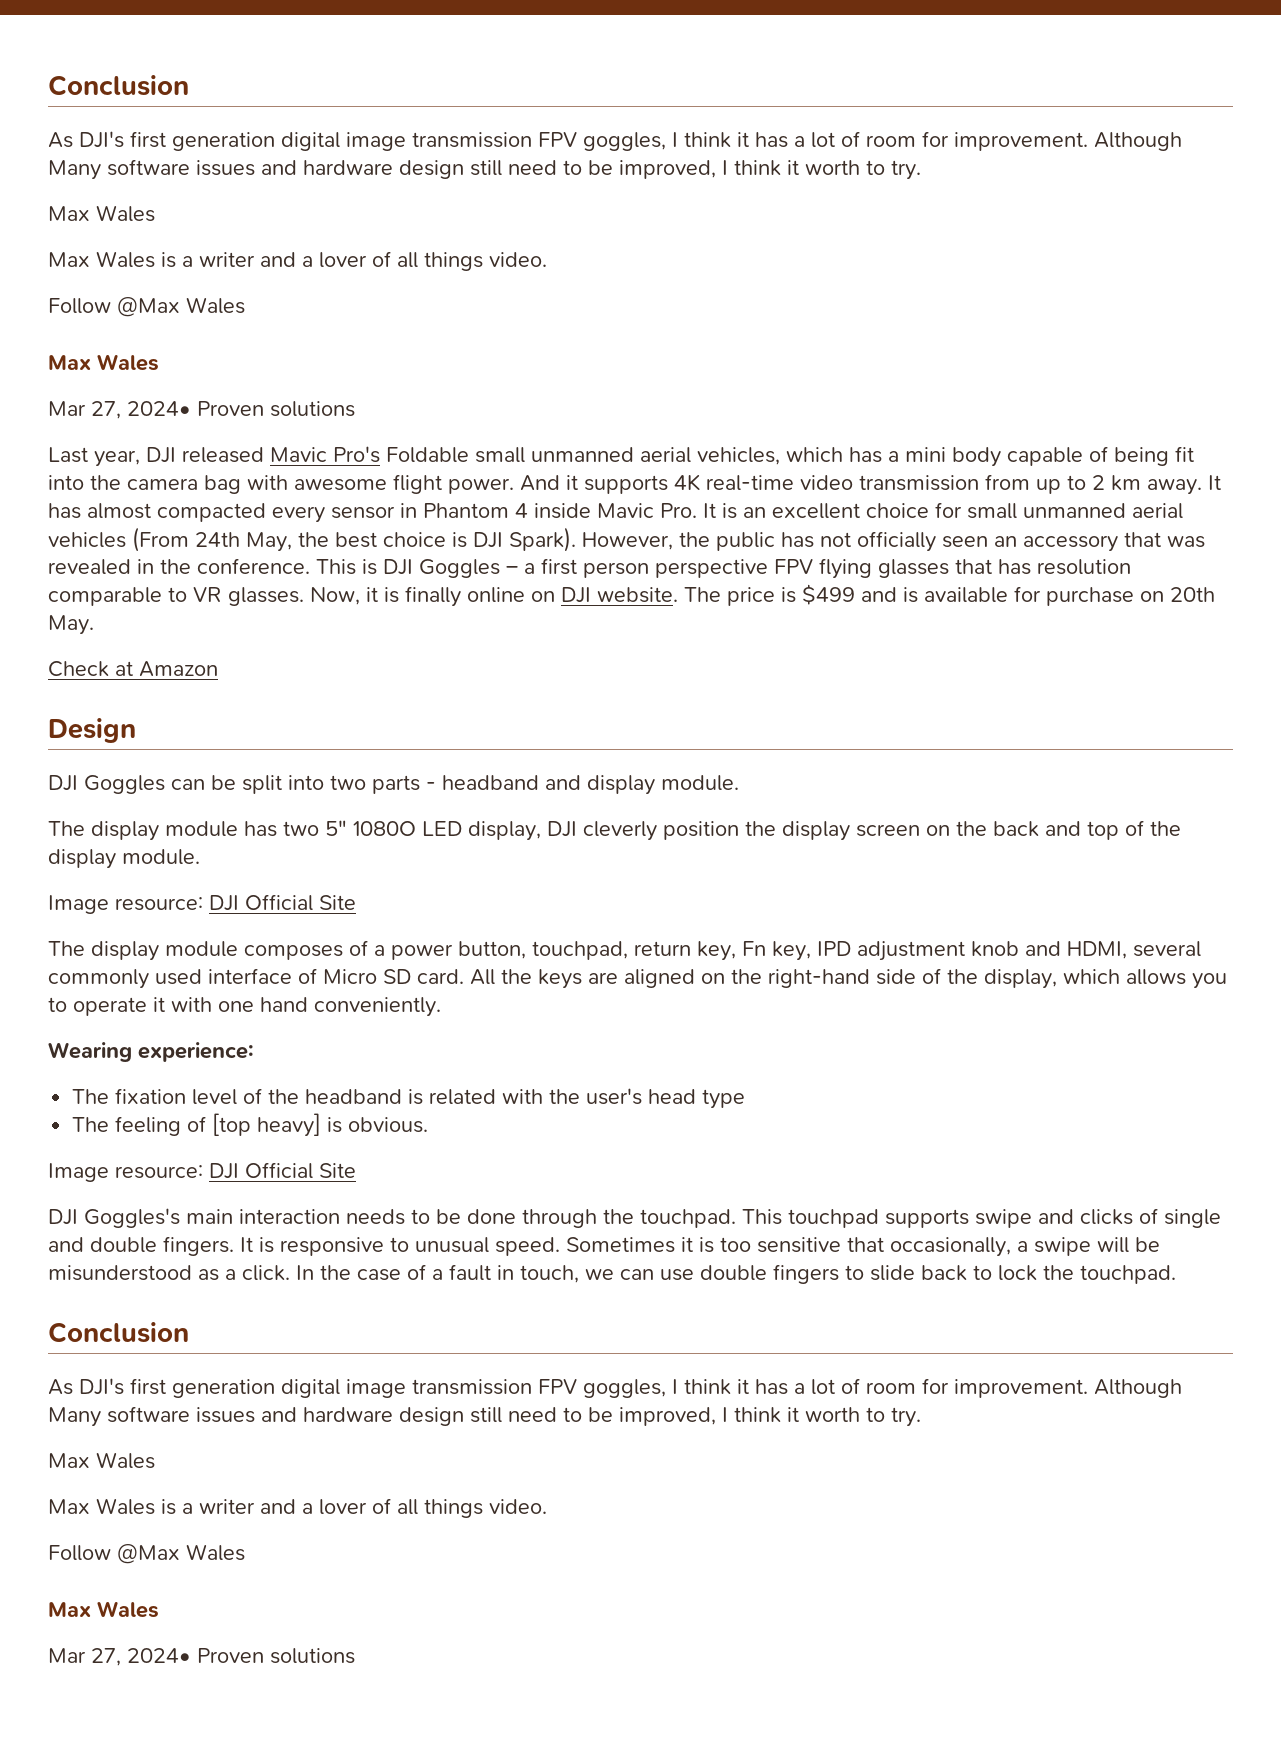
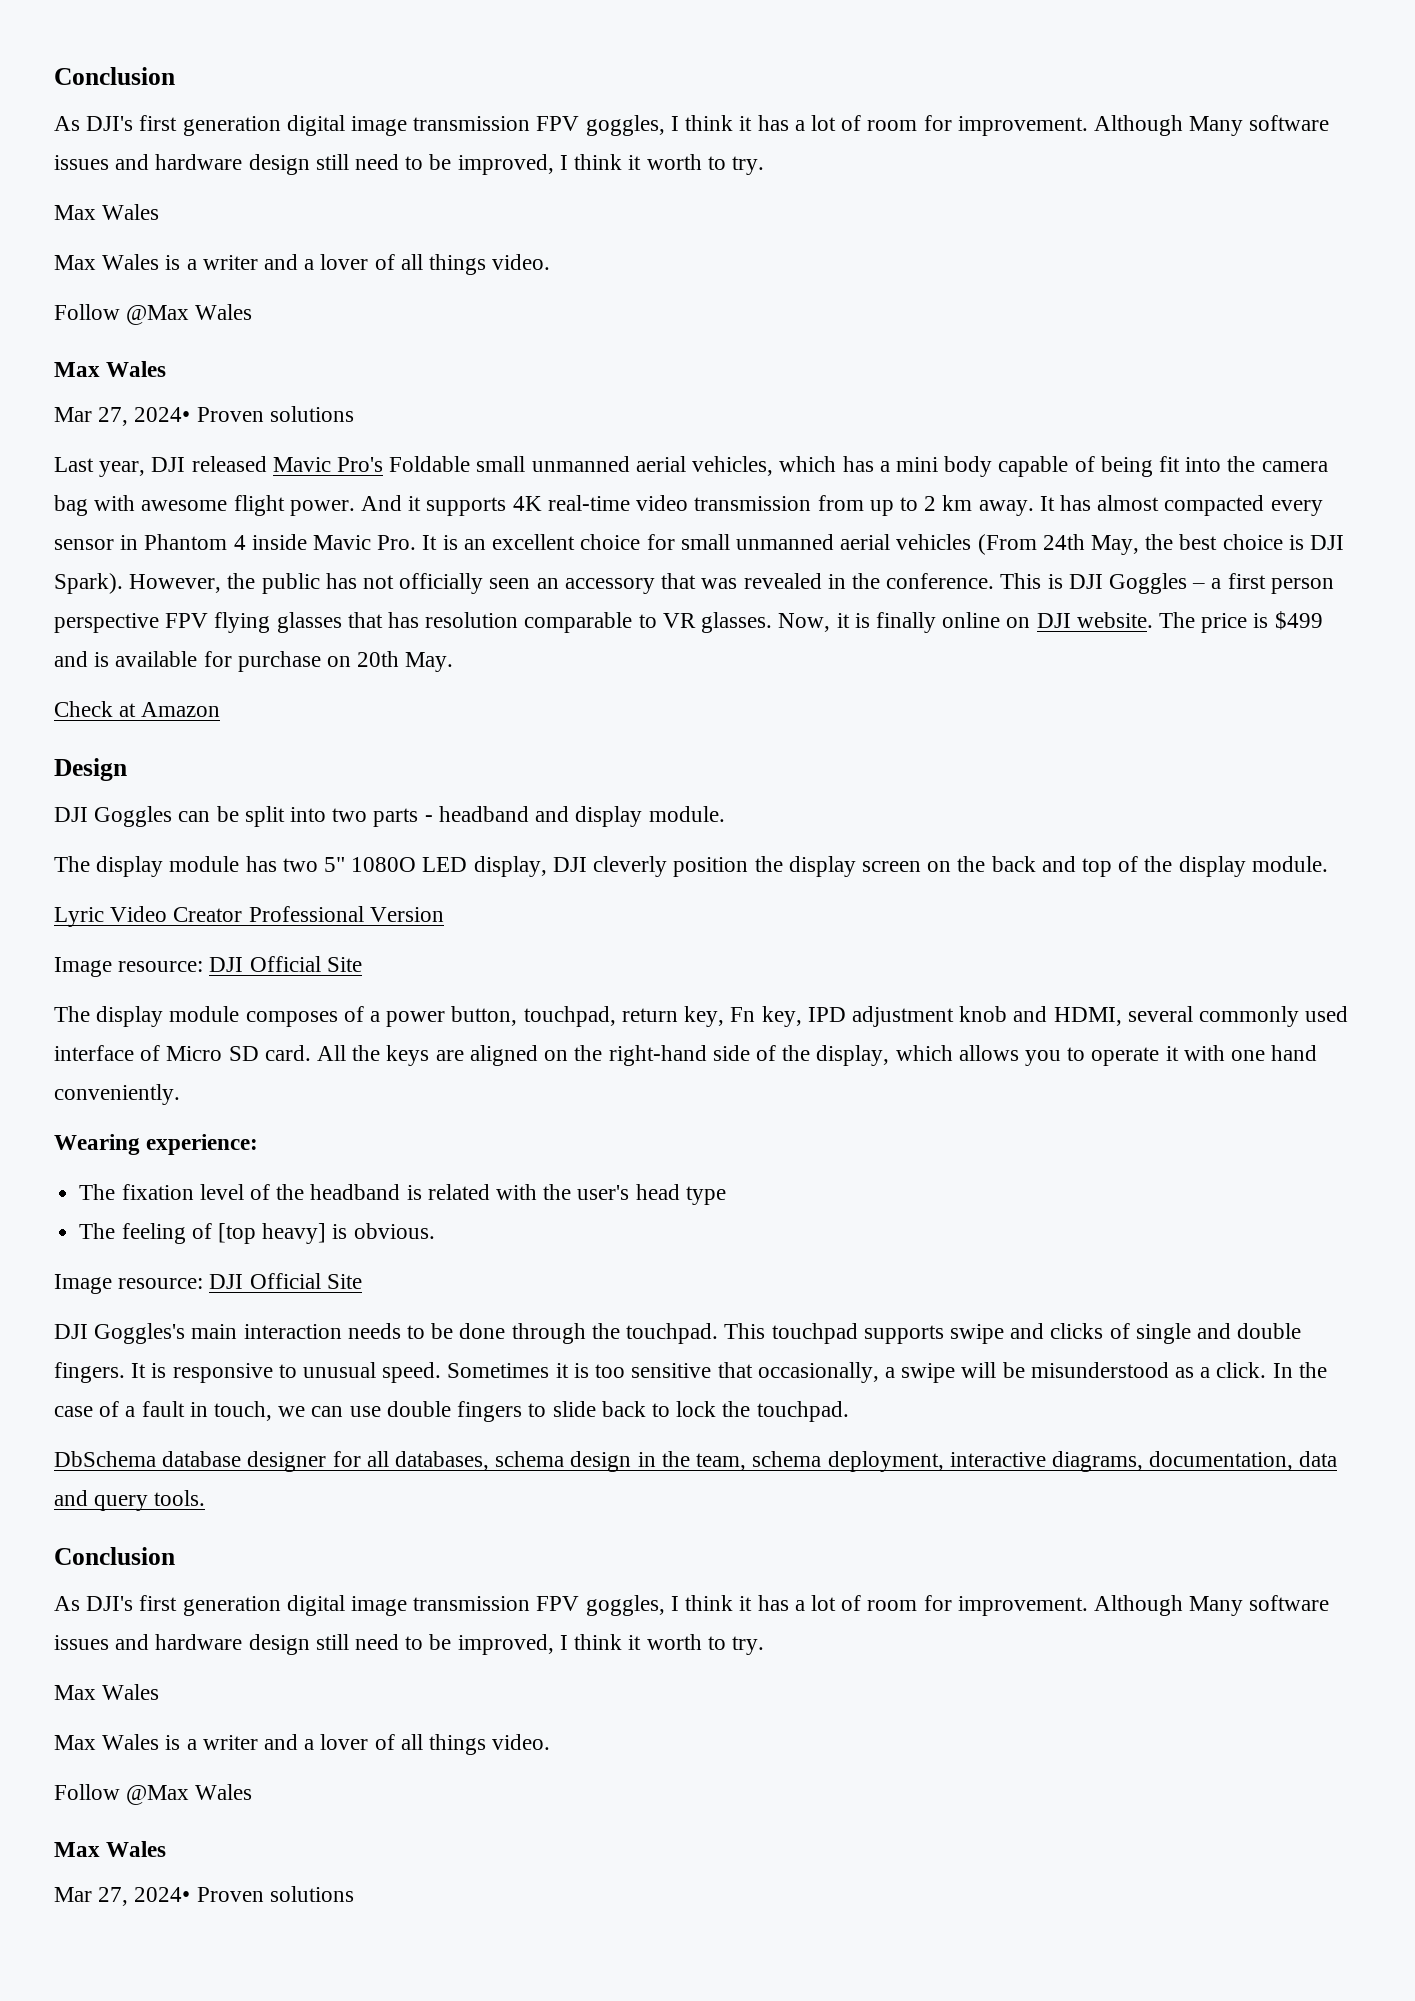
+ Lyric Video Creator Professional Version
+ DbSchema database designer for all databases, schema design in the team, schema deployment, interactive diagrams, documentation, data and query tools.

